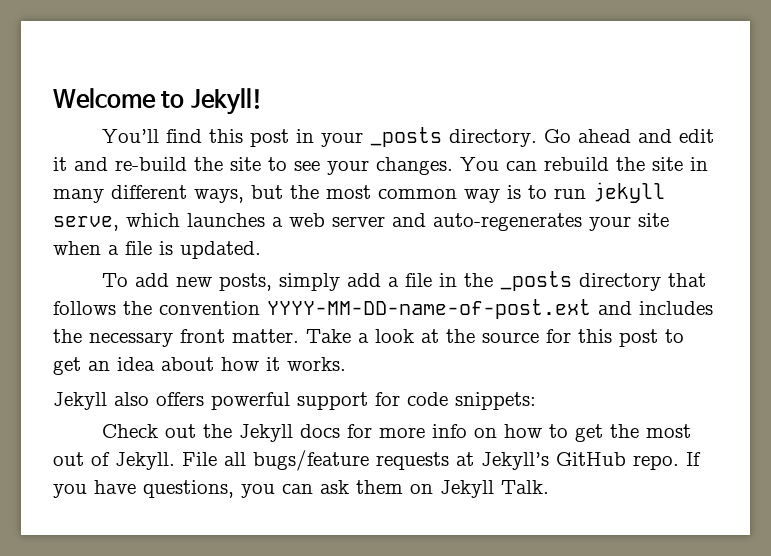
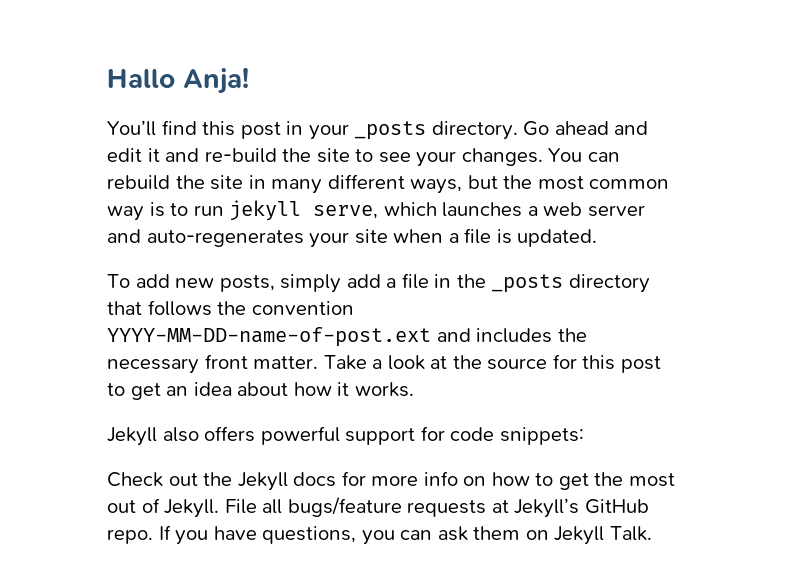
- Welcome to Jekyll!
+ Hallo Anja!

